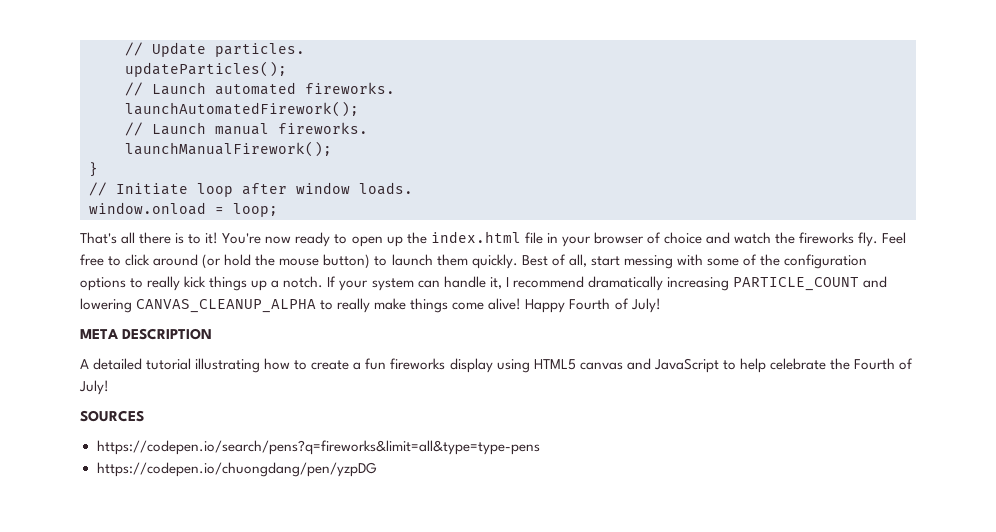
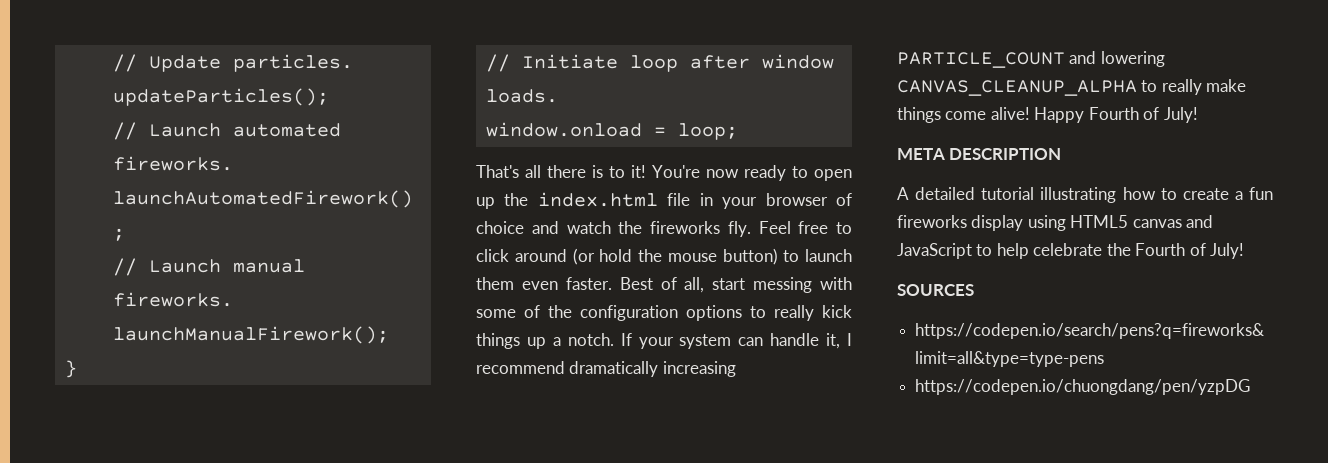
- Feel free to click around (or hold the mouse button) to launch them quickly.
+ Feel free to click around (or hold the mouse button) to launch them even faster.

